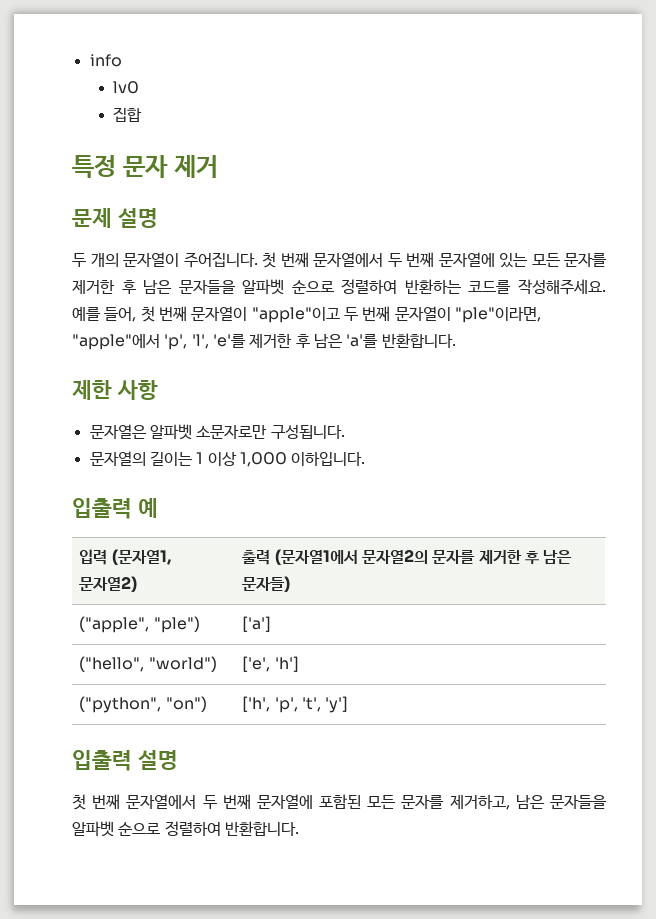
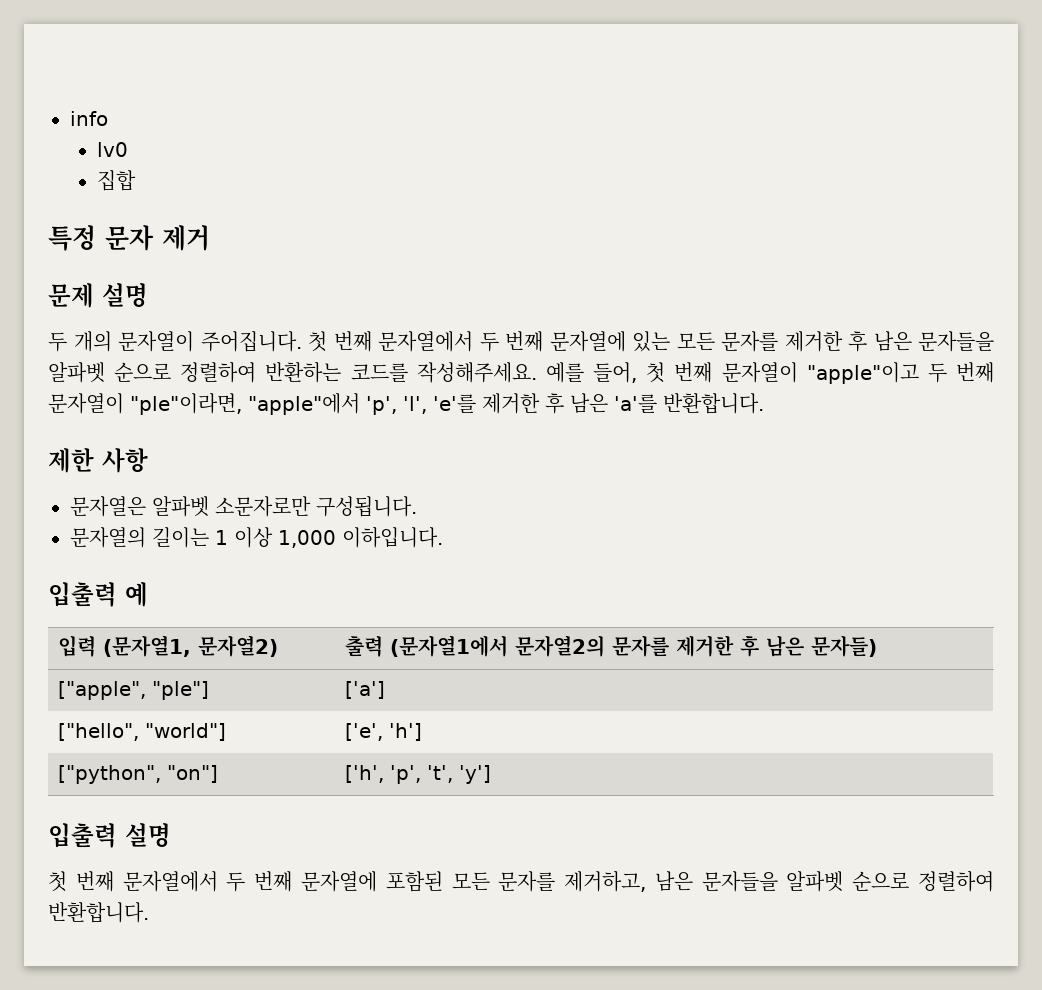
- ("apple", "ple") | ['a']
+ ["apple", "ple"] | ['a']
- ("hello", "world") | ['e', 'h']
+ ["hello", "world"] | ['e', 'h']
- ("python", "on") | ['h', 'p', 't', 'y']
+ ["python", "on"] | ['h', 'p', 't', 'y']

